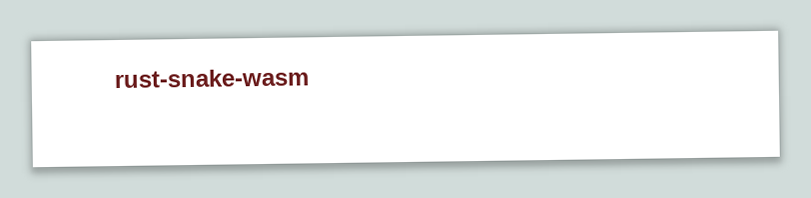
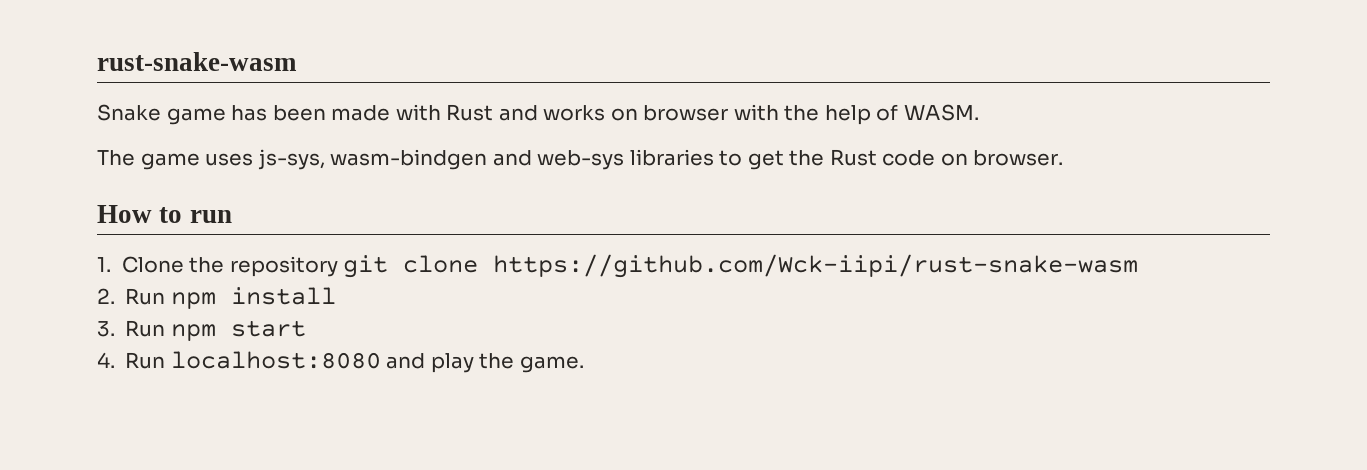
+ Snake game has been made with Rust and works on browser with the help of WASM.
+ The game uses js-sys, wasm-bindgen and web-sys libraries to get the Rust code on browser.
+ How to run
+ 1. Clone the repository git clone https://github.com/Wck-iipi/rust-snake-wasm
+ 2. Run npm install
+ 3. Run npm start
+ 4. Run localhost:8080 and play the game.

